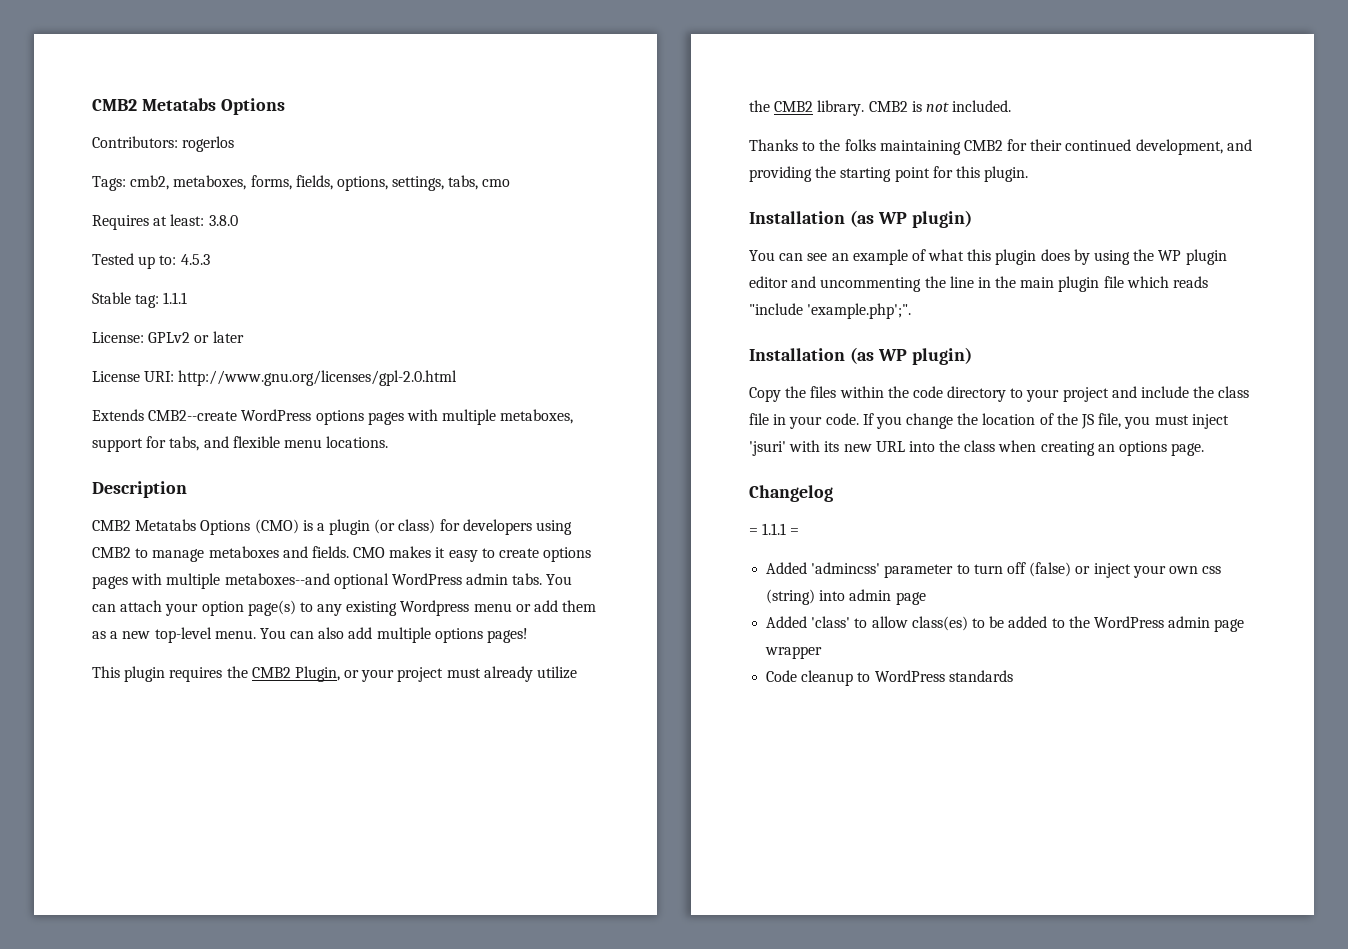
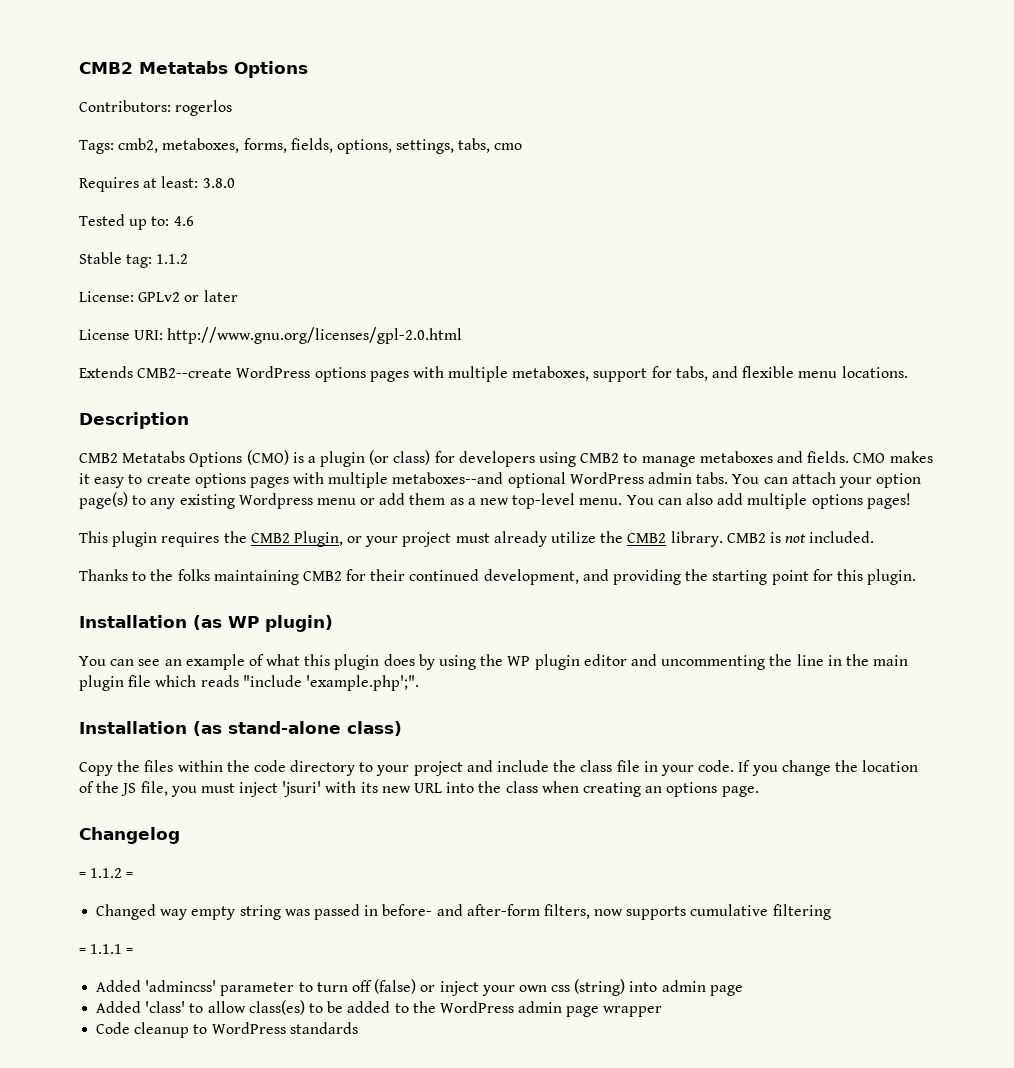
- Tested up to: 4.5.3
+ Tested up to: 4.6
- Stable tag: 1.1.1
+ Stable tag: 1.1.2
  You can see an example of what this plugin does by using the WP plugin editor and uncommenting the line in the main plugin file which reads "include 'example.php';".
- Installation (as WP plugin)
+ Installation (as stand-alone class)
+ = 1.1.2 =
+ Changed way empty string was passed in before- and after-form filters, now supports cumulative filtering

